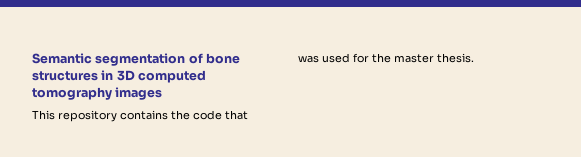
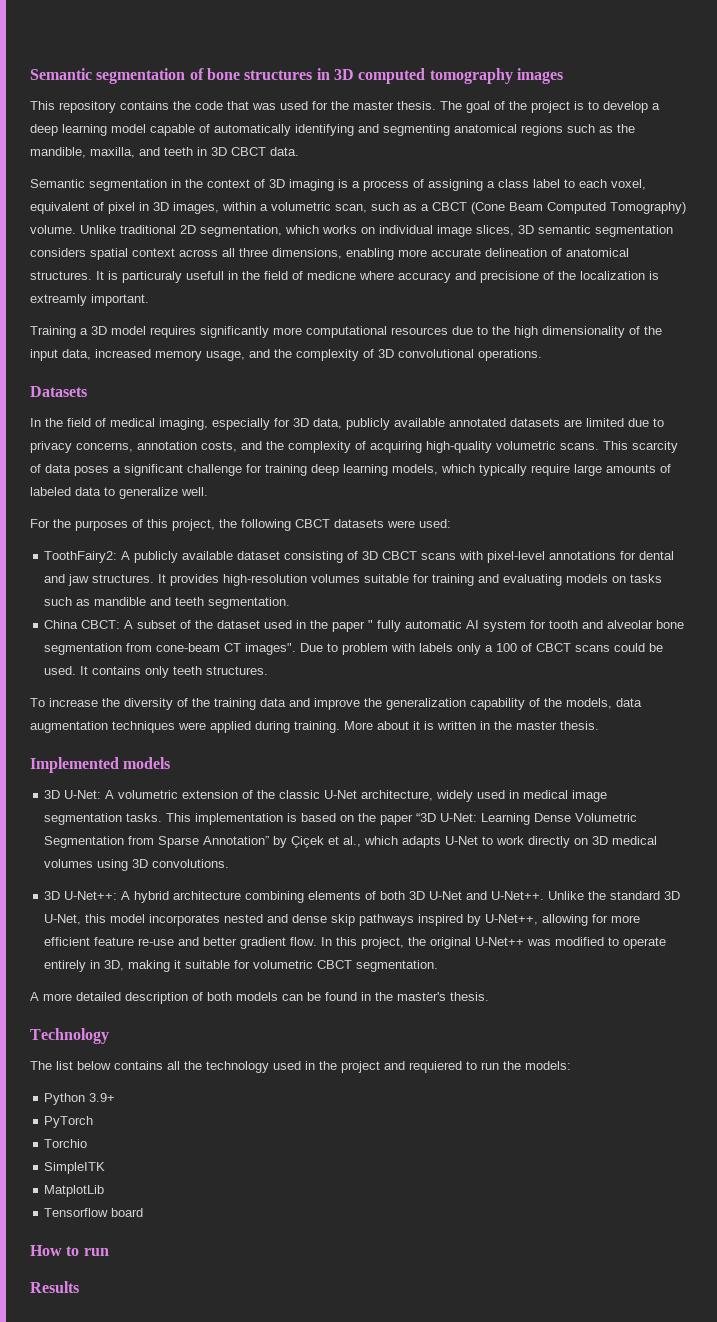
+ The goal of the project is to develop a deep learning model capable of automatically identifying and segmenting anatomical regions such as the mandible, maxilla, and teeth in 3D CBCT data.
+ Semantic segmentation in the context of 3D imaging is a process of assigning a class label to each voxel, equivalent of pixel in 3D images, within a volumetric scan, such as a CBCT (Cone Beam Computed Tomography) volume. Unlike traditional 2D segmentation, which works on individual image slices, 3D semantic segmentation considers spatial context across all three dimensions, enabling more accurate delineation of anatomical structures. It is particuraly usefull in the field of medicne where accuracy and precisione of the localization is extreamly important.
+ Training a 3D model requires significantly more computational resources due to the high dimensionality of the input data, increased memory usage, and the complexity of 3D convolutional operations.
+ Datasets
+ In the field of medical imaging, especially for 3D data, publicly available annotated datasets are limited due to privacy concerns, annotation costs, and the complexity of acquiring high-quality volumetric scans. This scarcity of data poses a significant challenge for training deep learning models, which typically require large amounts of labeled data to generalize well.
+ For the purposes of this project, the following CBCT datasets were used:
+ ToothFairy2: A publicly available dataset consisting of 3D CBCT scans with pixel-level annotations for dental and jaw structures. It provides high-resolution volumes suitable for training and evaluating models on tasks such as mandible and teeth segmentation.
+ China CBCT: A subset of the dataset used in the paper " fully automatic AI system for tooth and alveolar bone segmentation from cone-beam CT images". Due to problem with labels only a 100 of CBCT scans could be used. It contains only teeth structures.
+ To increase the diversity of the training data and improve the generalization capability of the models, data augmentation techniques were applied during training. More about it is written in the master thesis.
+ Implemented models
+ 3D U-Net: A volumetric extension of the classic U-Net architecture, widely used in medical image segmentation tasks. This implementation is based on the paper “3D U-Net: Learning Dense Volumetric Segmentation from Sparse Annotation” by Çiçek et al., which adapts U-Net to work directly on 3D medical volumes using 3D convolutions.
+ 3D U-Net++: A hybrid architecture combining elements of both 3D U-Net and U-Net++. Unlike the standard 3D U-Net, this model incorporates nested and dense skip pathways inspired by U-Net++, allowing for more efficient feature re-use and better gradient flow. In this project, the original U-Net++ was modified to operate entirely in 3D, making it suitable for volumetric CBCT segmentation.
+ A more detailed description of both models can be found in the master's thesis.
+ Technology
+ The list below contains all the technology used in the project and requiered to run the models:
+ Python 3.9+
+ PyTorch
+ Torchio
+ SimpleITK
+ MatplotLib
+ Tensorflow board
+ How to run
+ Results

